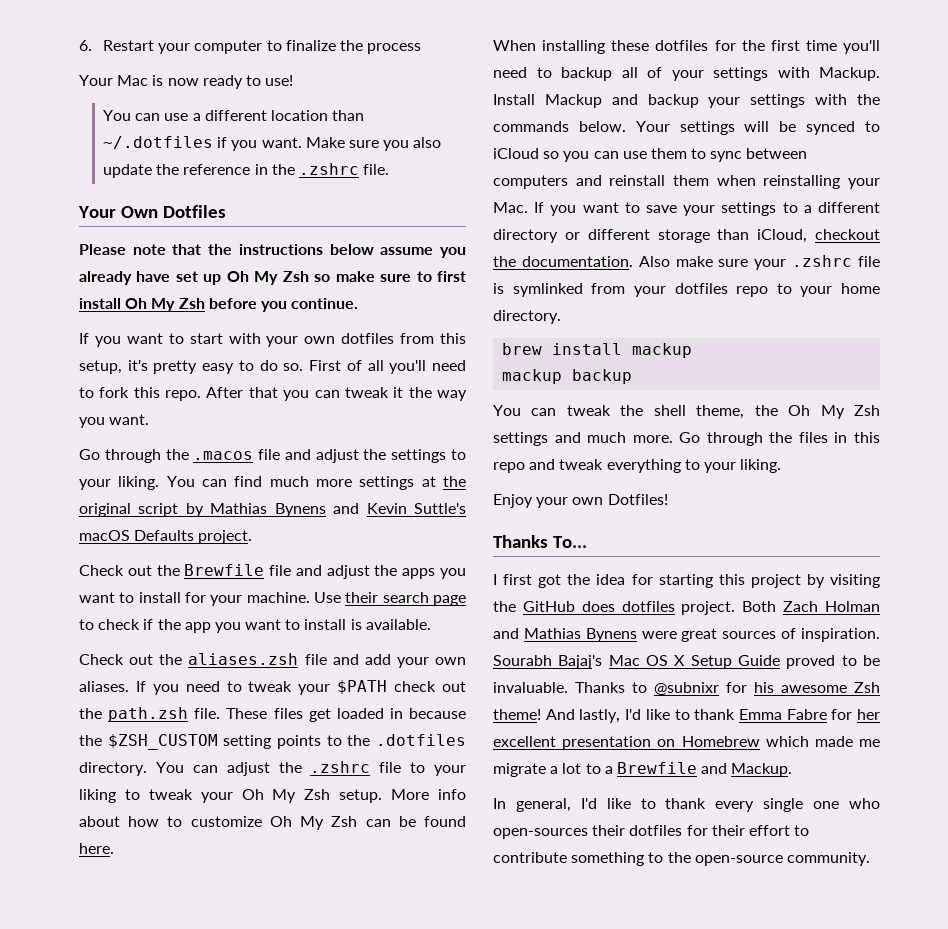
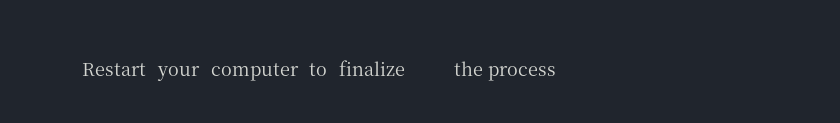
- 6. Restart your computer to finalize the process
+ Restart your computer to finalize the process
- Your Mac is now ready to use!
- You can use a different location than ~/.dotfiles if you want. Make sure you also update the reference in the .zshrc file.
- Your Own Dotfiles
- Please note that the instructions below assume you already have set up Oh My Zsh so make sure to first install Oh My Zsh before you continue.
- If you want to start with your own dotfiles from this setup, it's pretty easy to do so. First of all you'll need to fork this repo. After that you can tweak it the way you want.
- Go through the .macos file and adjust the settings to your liking. You can find much more settings at the original script by Mathias Bynens and Kevin Suttle's macOS Defaults project.
- Check out the Brewfile file and adjust the apps you want to install for your machine. Use their search page to check if the app you want to install is available.
- Check out the aliases.zsh file and add your own aliases. If you need to tweak your $PATH check out the path.zsh file. These files get loaded in because the $ZSH_CUSTOM setting points to the .dotfiles directory. You can adjust the .zshrc file to your liking to tweak your Oh My Zsh setup. More info about how to customize Oh My Zsh can be found here.
- When installing these dotfiles for the first time you'll need to backup all of your settings with Mackup. Install Mackup and backup your settings with the commands below. Your settings will be synced to iCloud so you can use them to sync between computers and reinstall them when reinstalling your Mac. If you want to save your settings to a different directory or different storage than iCloud, checkout the documentation. Also make sure your .zshrc file is symlinked from your dotfiles repo to your home directory.
- brew install mackup
- mackup backup
- You can tweak the shell theme, the Oh My Zsh settings and much more. Go through the files in this repo and tweak everything to your liking.
- Enjoy your own Dotfiles!
- Thanks To...
- I first got the idea for starting this project by visiting the GitHub does dotfiles project. Both Zach Holman and Mathias Bynens were great sources of inspiration. Sourabh Bajaj's Mac OS X Setup Guide proved to be invaluable. Thanks to @subnixr for his awesome Zsh theme! And lastly, I'd like to thank Emma Fabre for her excellent presentation on Homebrew which made me migrate a lot to a Brewfile and Mackup.
- In general, I'd like to thank every single one who open-sources their dotfiles for their effort to contribute something to the open-source community.

